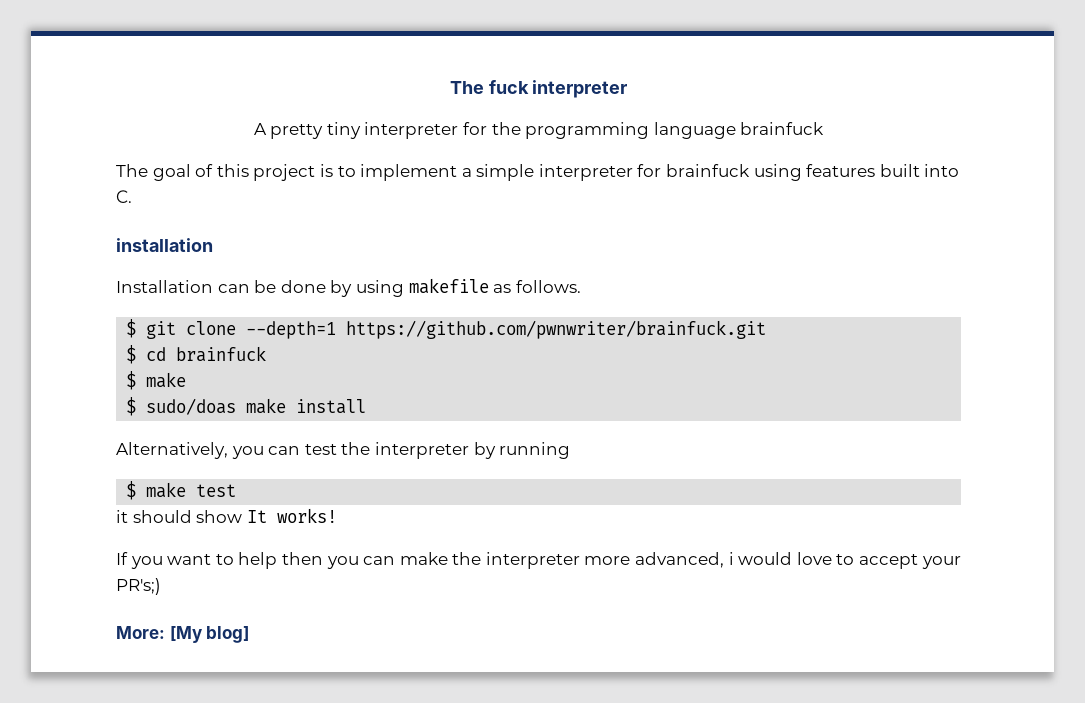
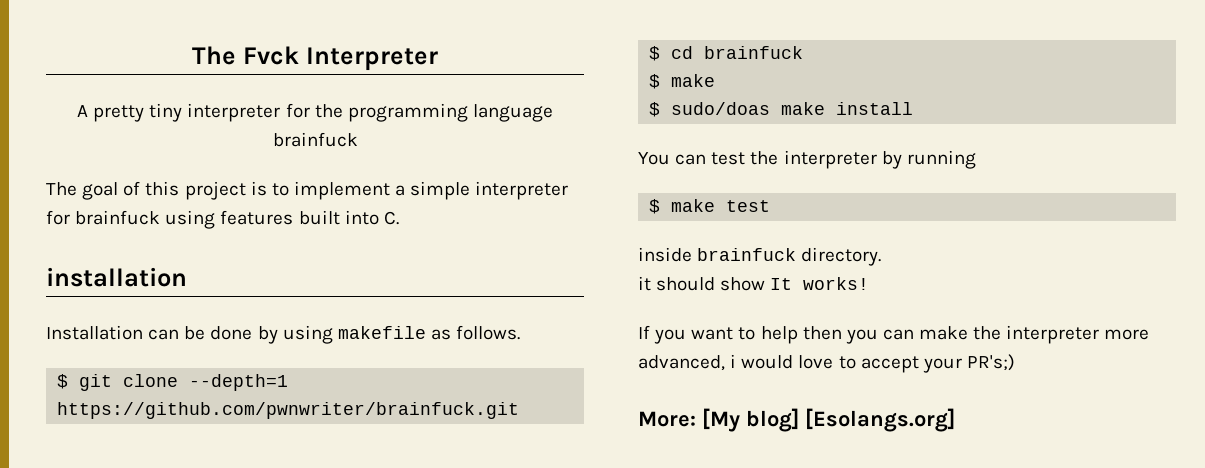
- The fuck interpreter
+ The Fvck Interpreter
- Alternatively, you can test the interpreter by running
+ You can test the interpreter by running
+ inside brainfuck directory.
- More: [My blog]
+ More: [My blog] [Esolangs.org]

